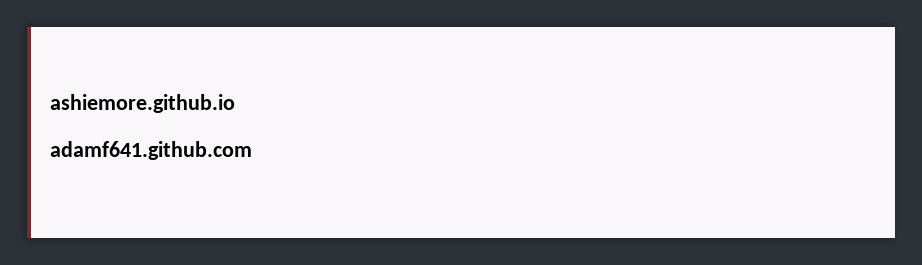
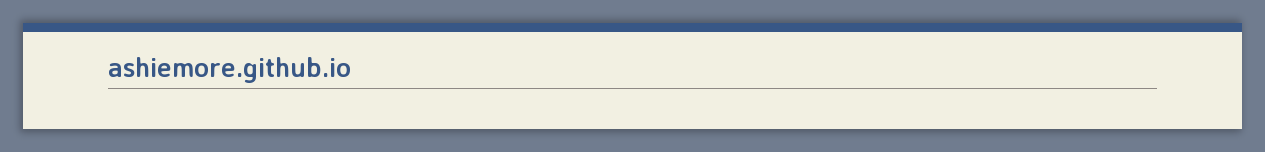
- adamf641.github.com

